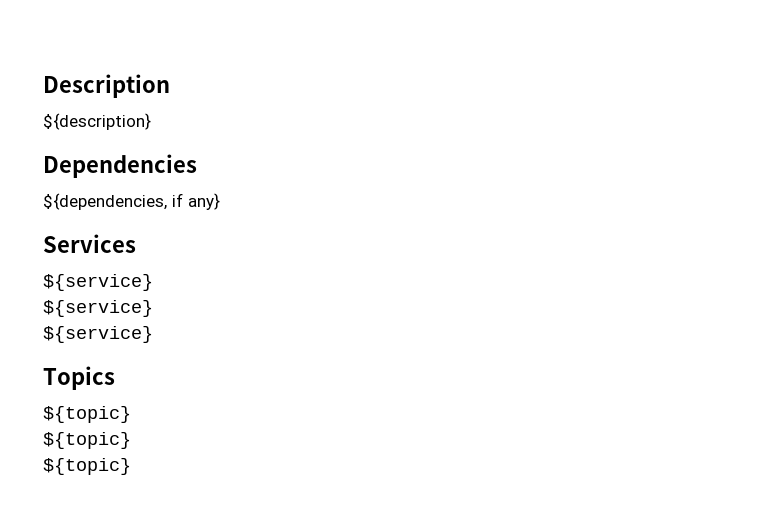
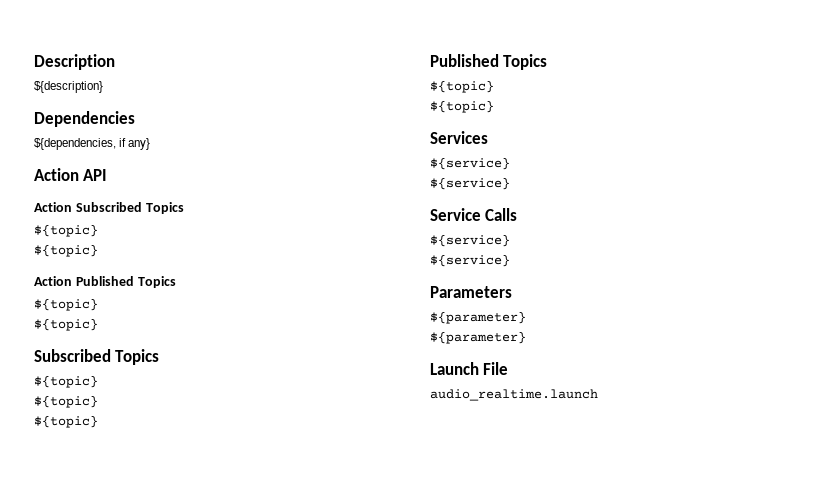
+ Action API
+ Action Subscribed Topics
+ ${topic}
+ ${topic}
+ Action Published Topics
+ ${topic}
+ ${topic}
+ Subscribed Topics
+ ${topic}
+ ${topic}
+ ${topic}
+ Published Topics
+ ${topic}
+ ${topic}
  Services
  ${service}
  ${service}
+ Service Calls
  ${service}
- Topics
- ${topic}
- ${topic}
- ${topic}
+ ${service}
+ Parameters
+ ${parameter}
+ ${parameter}
+ Launch File
+ audio_realtime.launch

